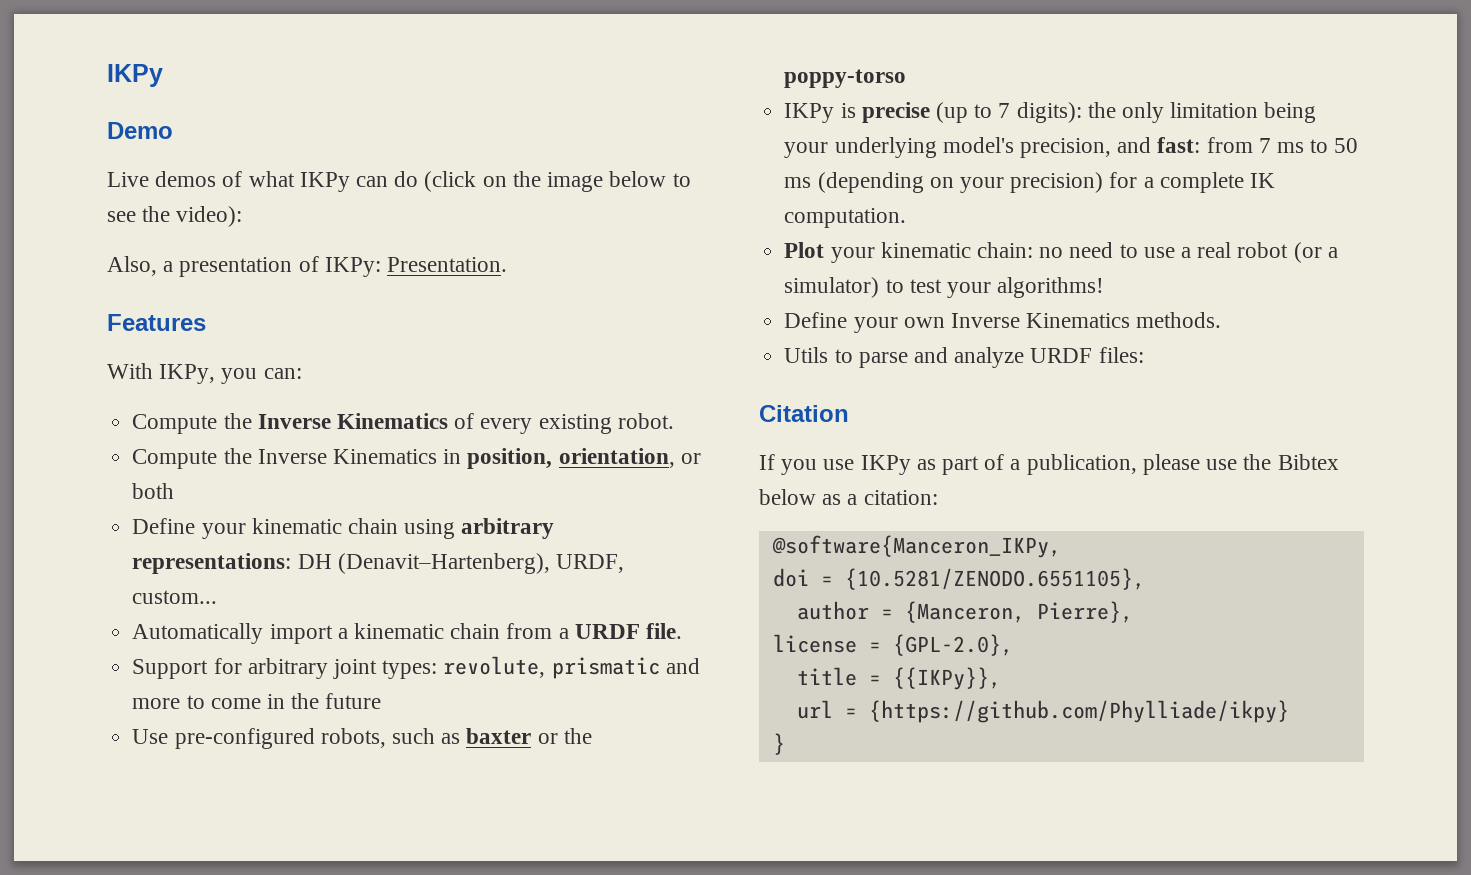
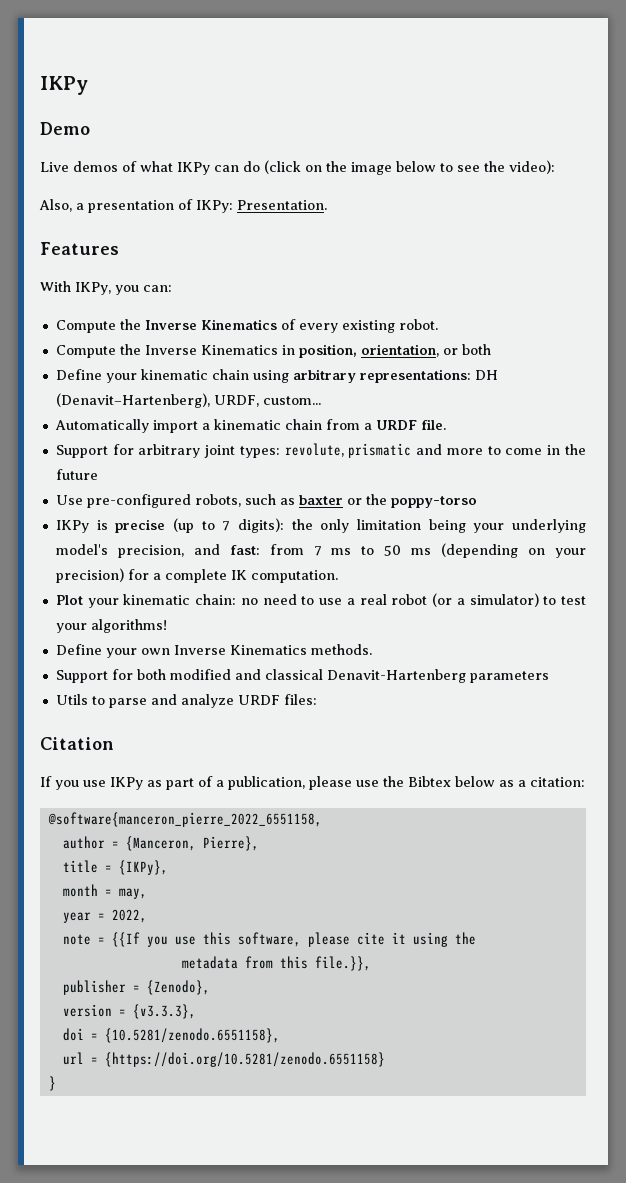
+ Support for both modified and classical Denavit-Hartenberg parameters
- @software{Manceron_IKPy,
- doi = {10.5281/ZENODO.6551105},
+ @software{manceron_pierre_2022_6551158,
- license = {GPL-2.0},
- title = {{IKPy}},
+ title = {IKPy},
+ month = may,
+ year = 2022,
+ note = {{If you use this software, please cite it using the
+ metadata from this file.}},
+ publisher = {Zenodo},
+ version = {v3.3.3},
+ doi = {10.5281/zenodo.6551158},
- url = {https://github.com/Phylliade/ikpy}
+ url = {https://doi.org/10.5281/zenodo.6551158}

